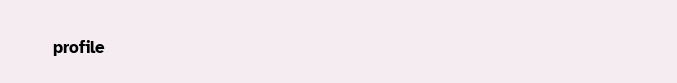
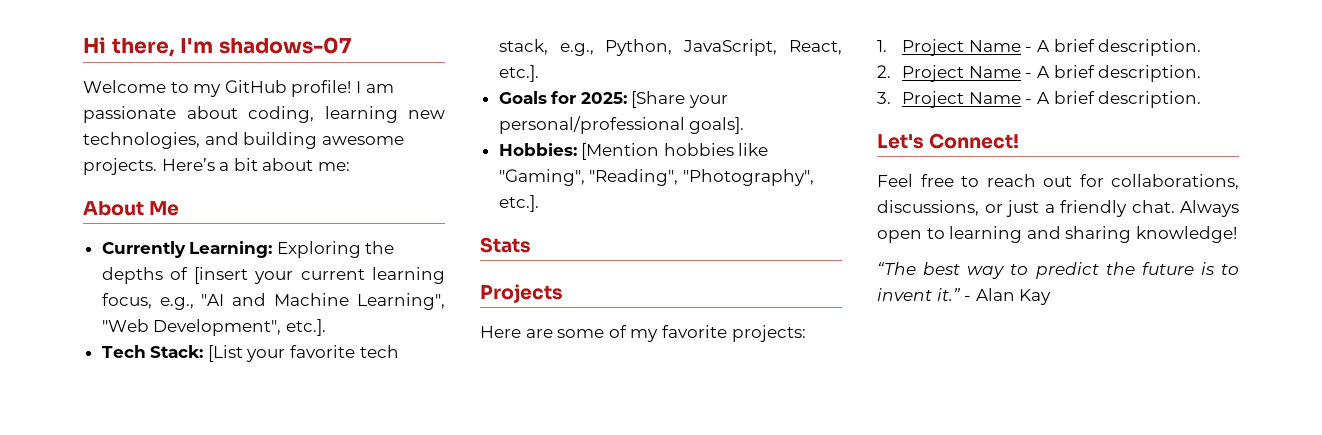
- profile
+ Hi there, I'm shadows-07
+ Welcome to my GitHub profile! I am passionate about coding, learning new technologies, and building awesome projects. Here’s a bit about me:
+ About Me
+ Currently Learning: Exploring the depths of [insert your current learning focus, e.g., "AI and Machine Learning", "Web Development", etc.].
+ Tech Stack: [List your favorite tech stack, e.g., Python, JavaScript, React, etc.].
+ Goals for 2025: [Share your personal/professional goals].
+ Hobbies: [Mention hobbies like "Gaming", "Reading", "Photography", etc.].
+ Stats
+ Projects
+ Here are some of my favorite projects:
+ 1. Project Name - A brief description.
+ 2. Project Name - A brief description.
+ 3. Project Name - A brief description.
+ Let's Connect!
+ Feel free to reach out for collaborations, discussions, or just a friendly chat. Always open to learning and sharing knowledge!
+ “The best way to predict the future is to invent it.” - Alan Kay

